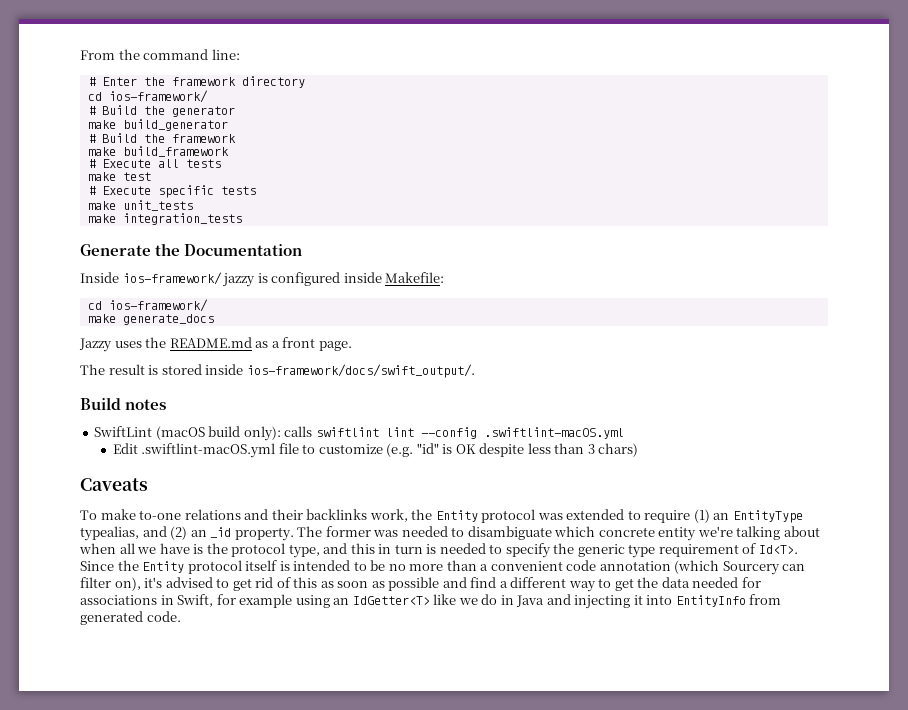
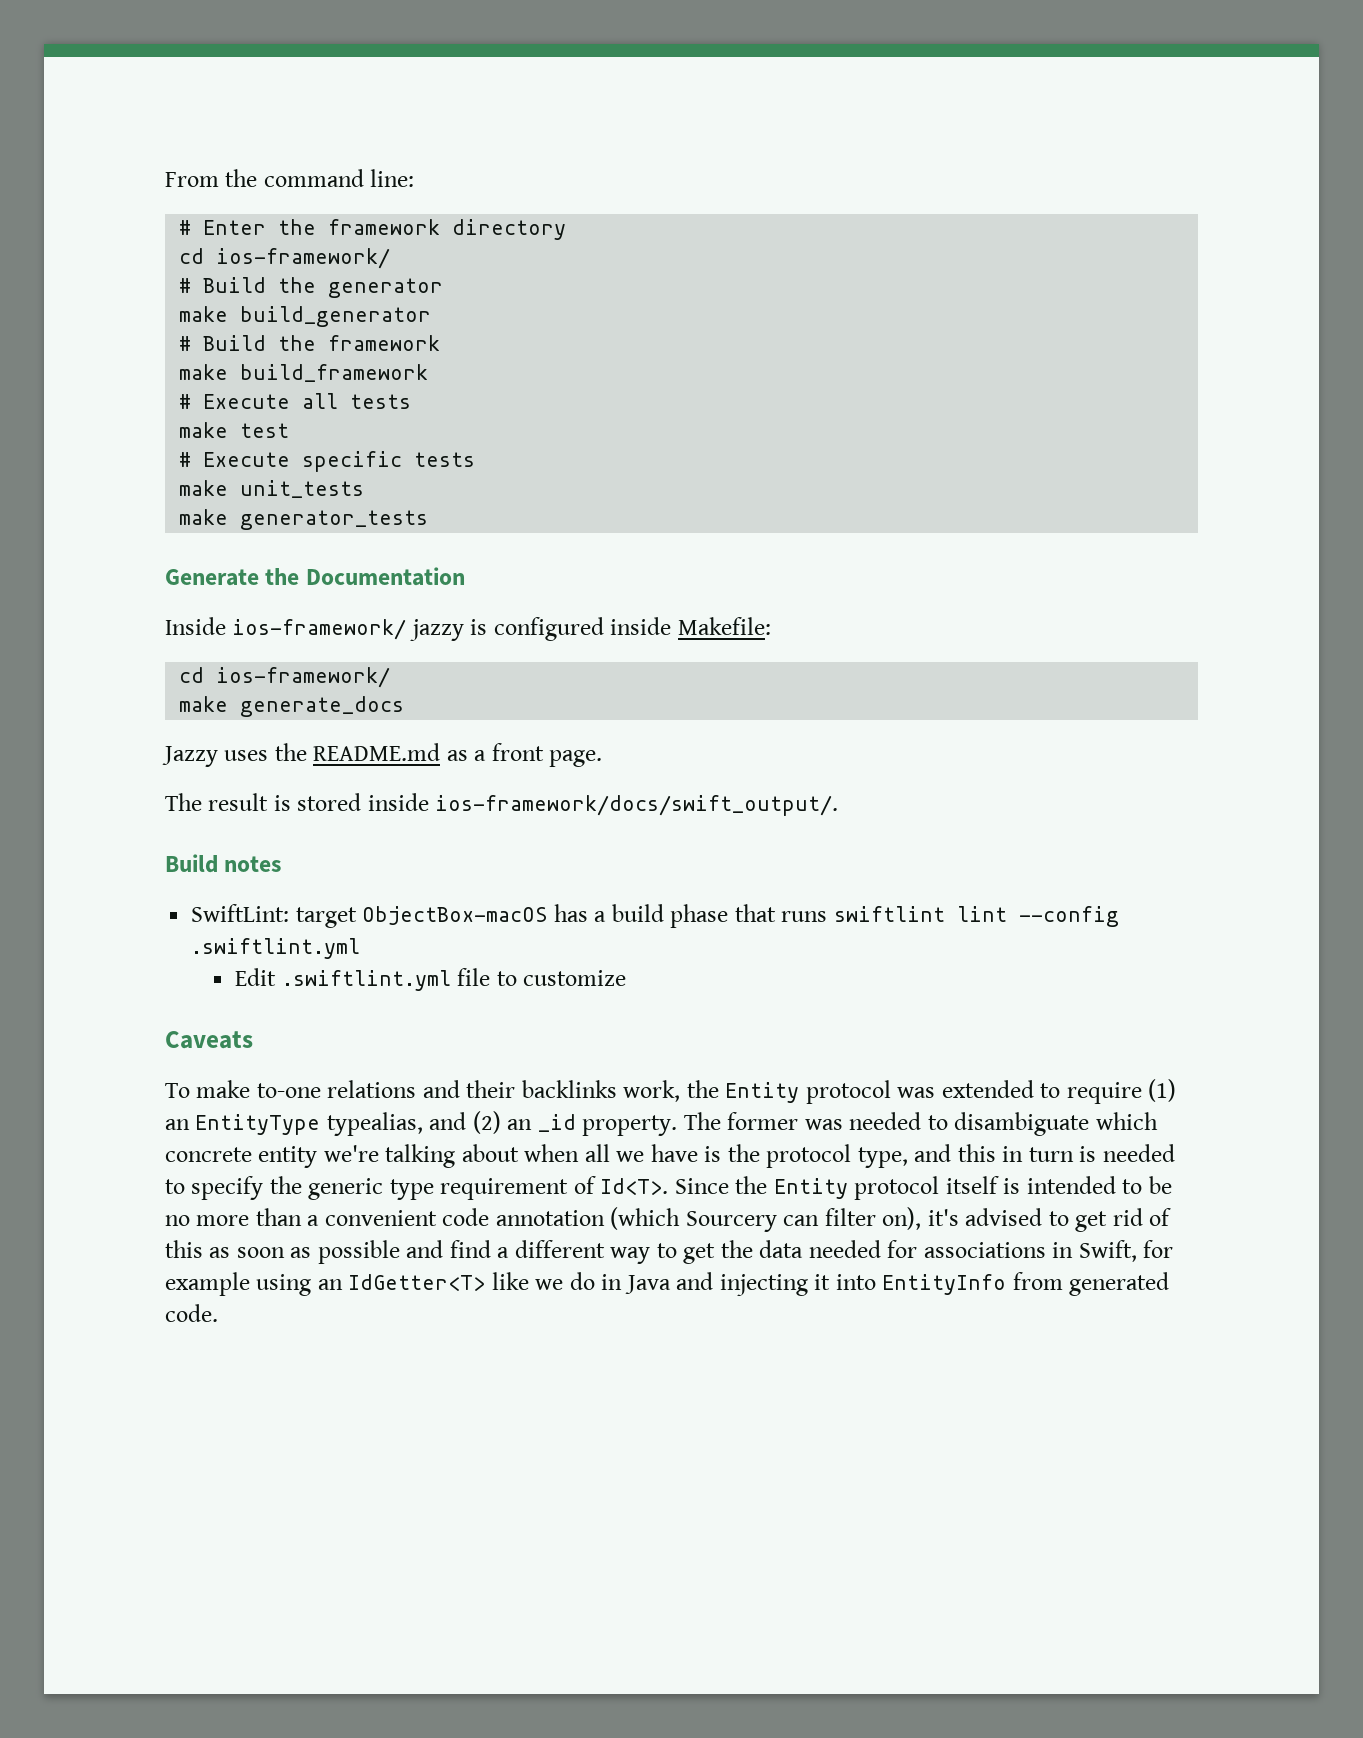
- make integration_tests
+ make generator_tests
- SwiftLint (macOS build only): calls swiftlint lint --config .swiftlint-macOS.yml
+ SwiftLint: target ObjectBox-macOS has a build phase that runs swiftlint lint --config .swiftlint.yml
- Edit .swiftlint-macOS.yml file to customize (e.g. "id" is OK despite less than 3 chars)
+ Edit .swiftlint.yml file to customize

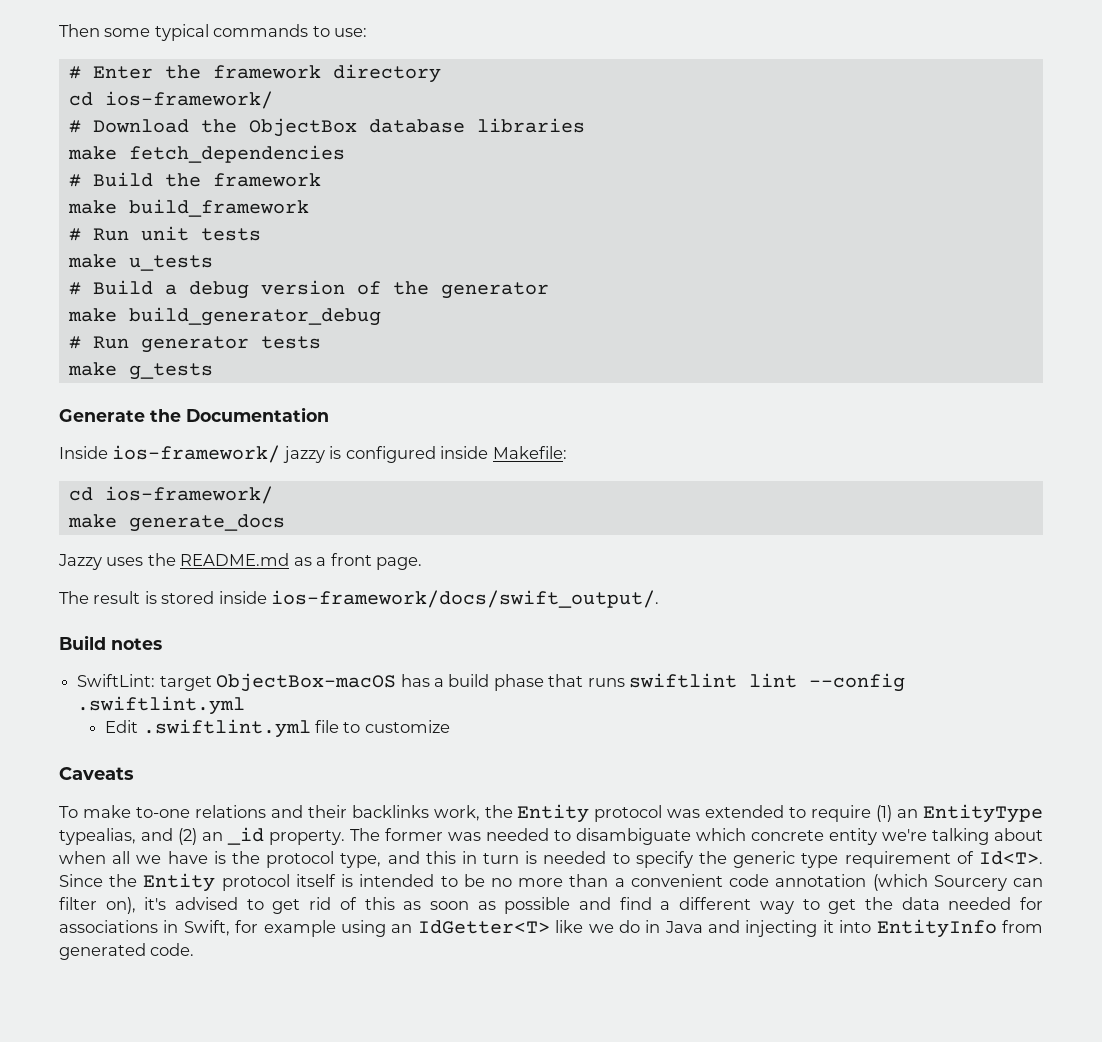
- From the command line:
+ Then some typical commands to use:
- # Build the generator
- make build_generator
+ # Download the ObjectBox database libraries
+ make fetch_dependencies
- # Execute all tests
- make test
- # Execute specific tests
- make unit_tests
- make generator_tests
+ # Run unit tests
+ make u_tests
+ # Build a debug version of the generator
+ make build_generator_debug
+ # Run generator tests
+ make g_tests

